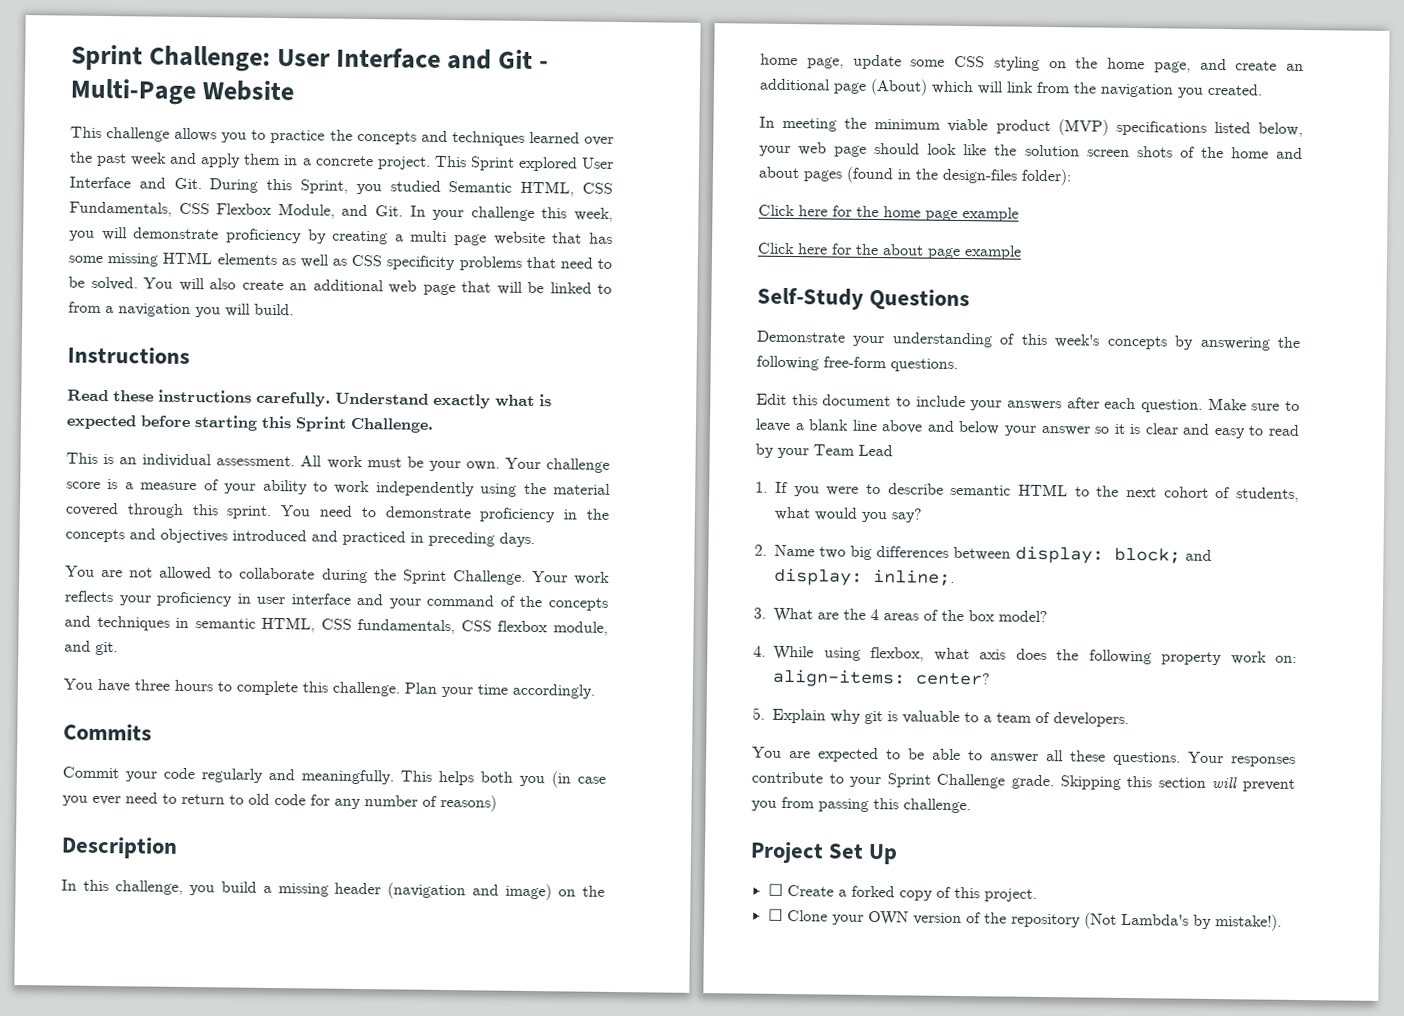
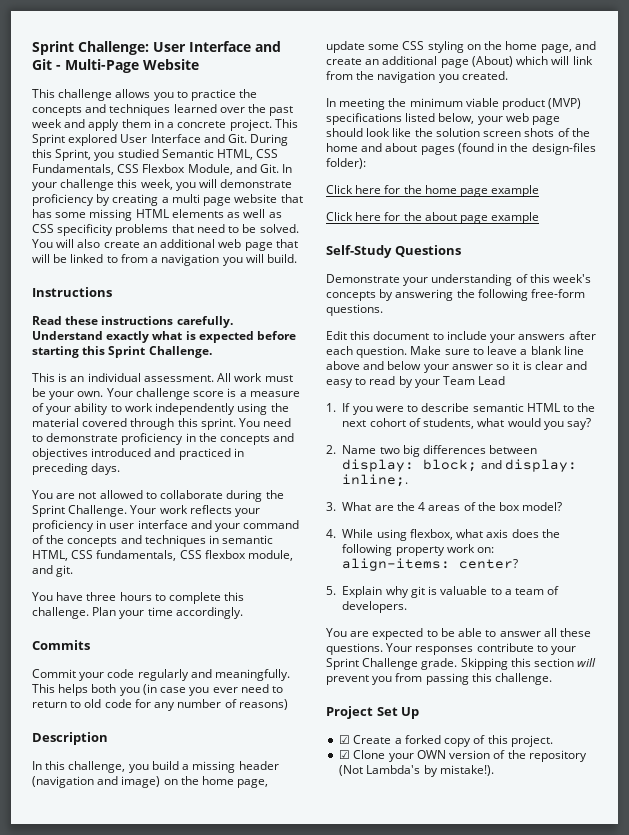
- ☐ Create a forked copy of this project.
+ ☑ Create a forked copy of this project.
- ☐ Clone your OWN version of the repository (Not Lambda's by mistake!).
+ ☑ Clone your OWN version of the repository (Not Lambda's by mistake!).

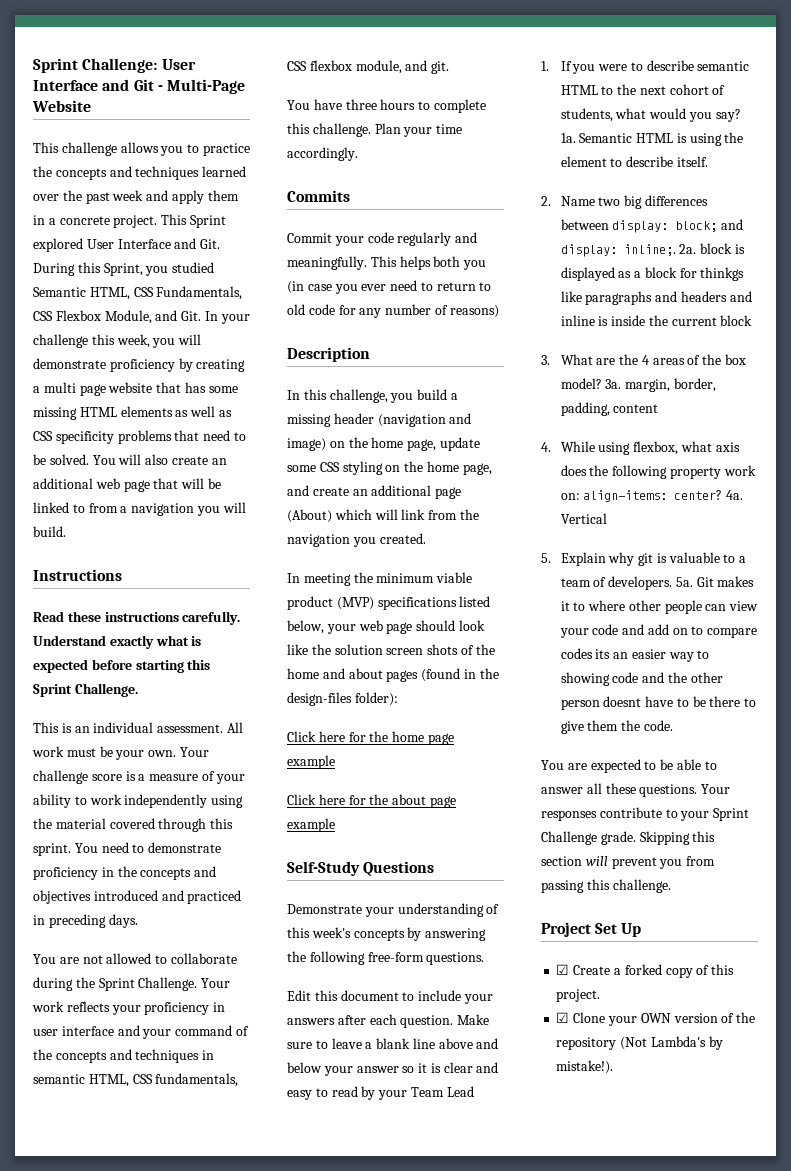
+ 1a. Semantic HTML is using the element to describe itself.
+ 2a. block is displayed as a block for thinkgs like paragraphs and headers and inline is inside the current block
+ 3a. margin, border, padding, content
+ 4a. Vertical
+ 5a. Git makes it to where other people can view your code and add on to compare codes its an easier way to showing code and the other person doesnt have to be there to give them the code.

